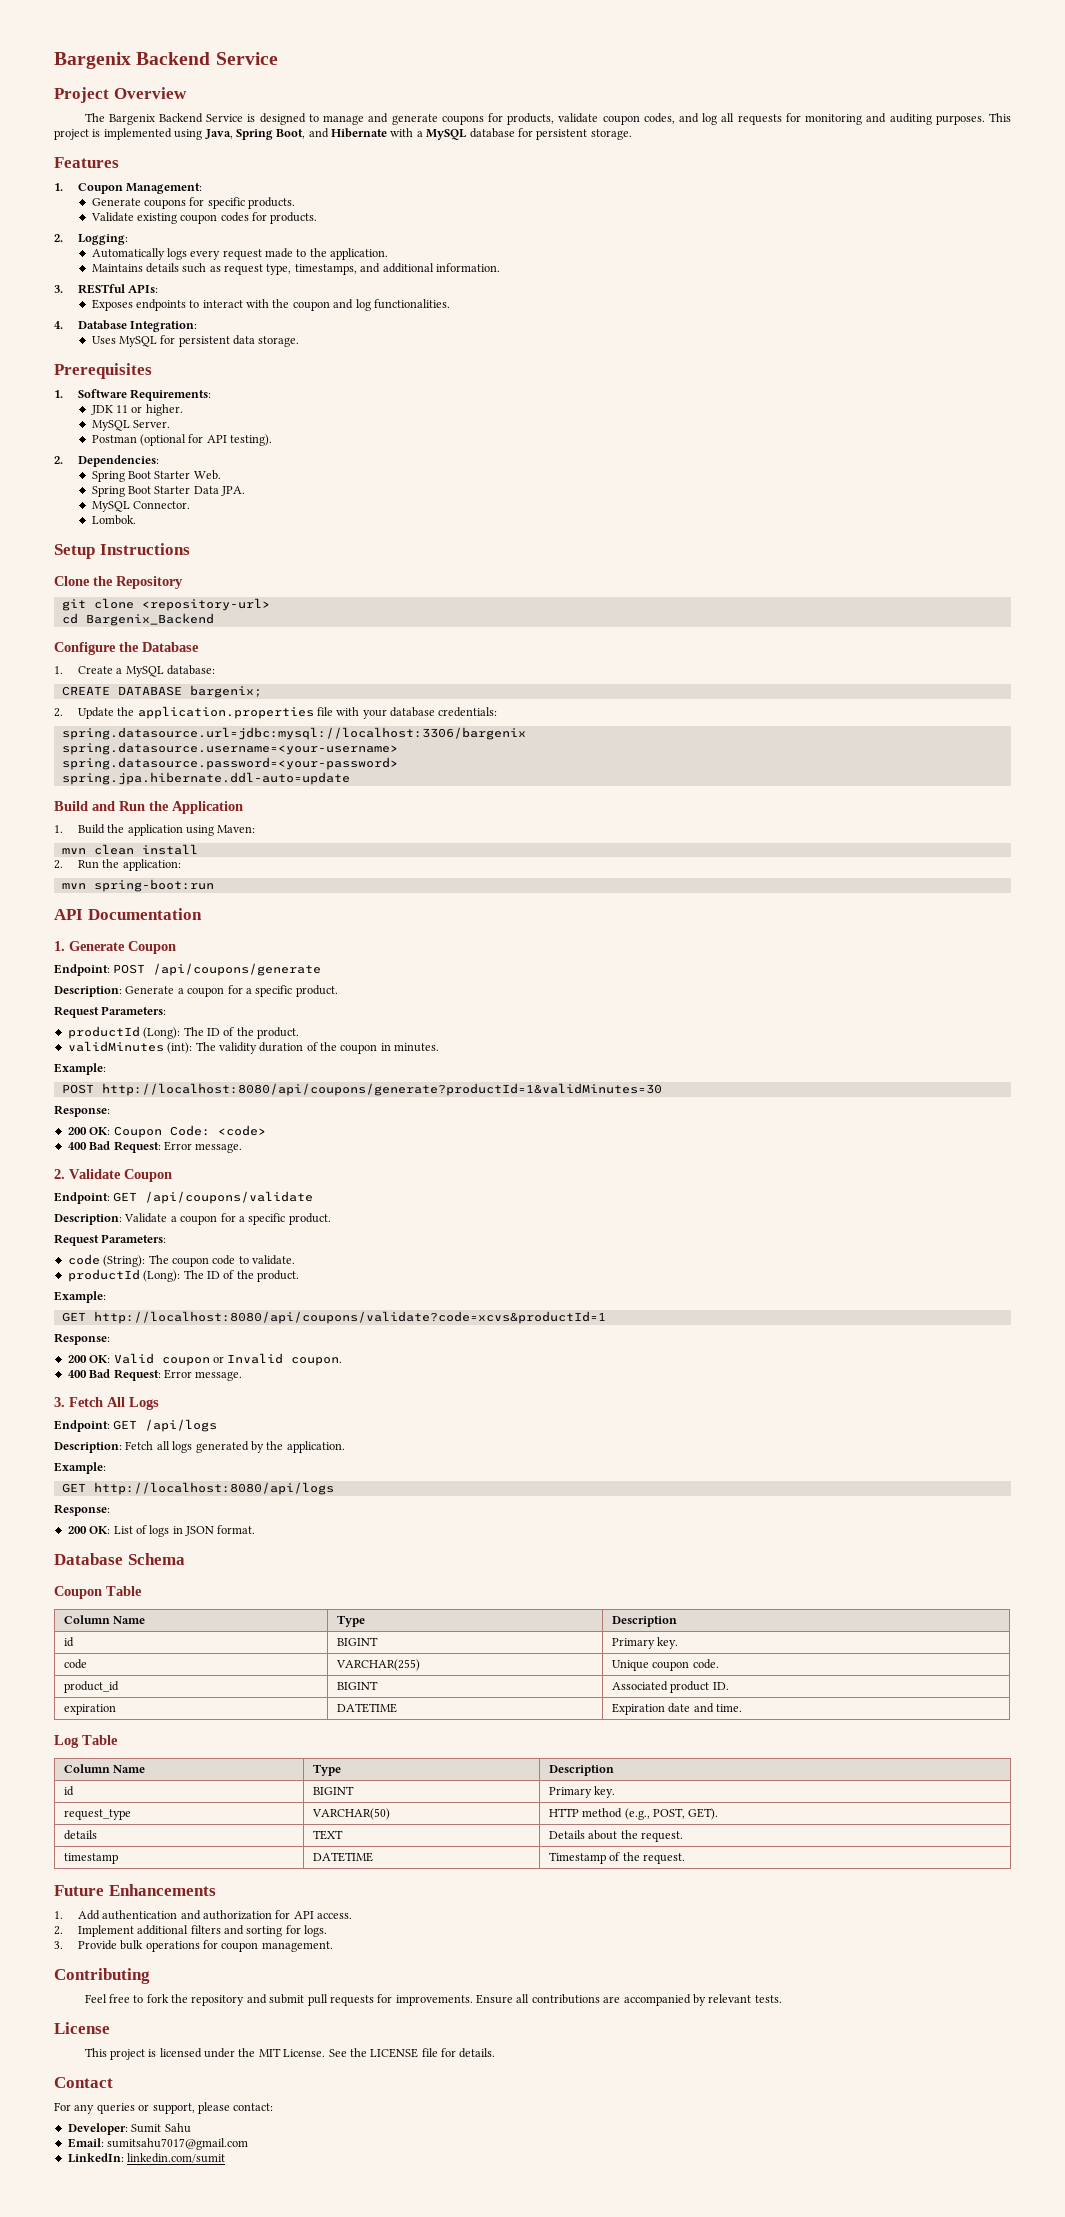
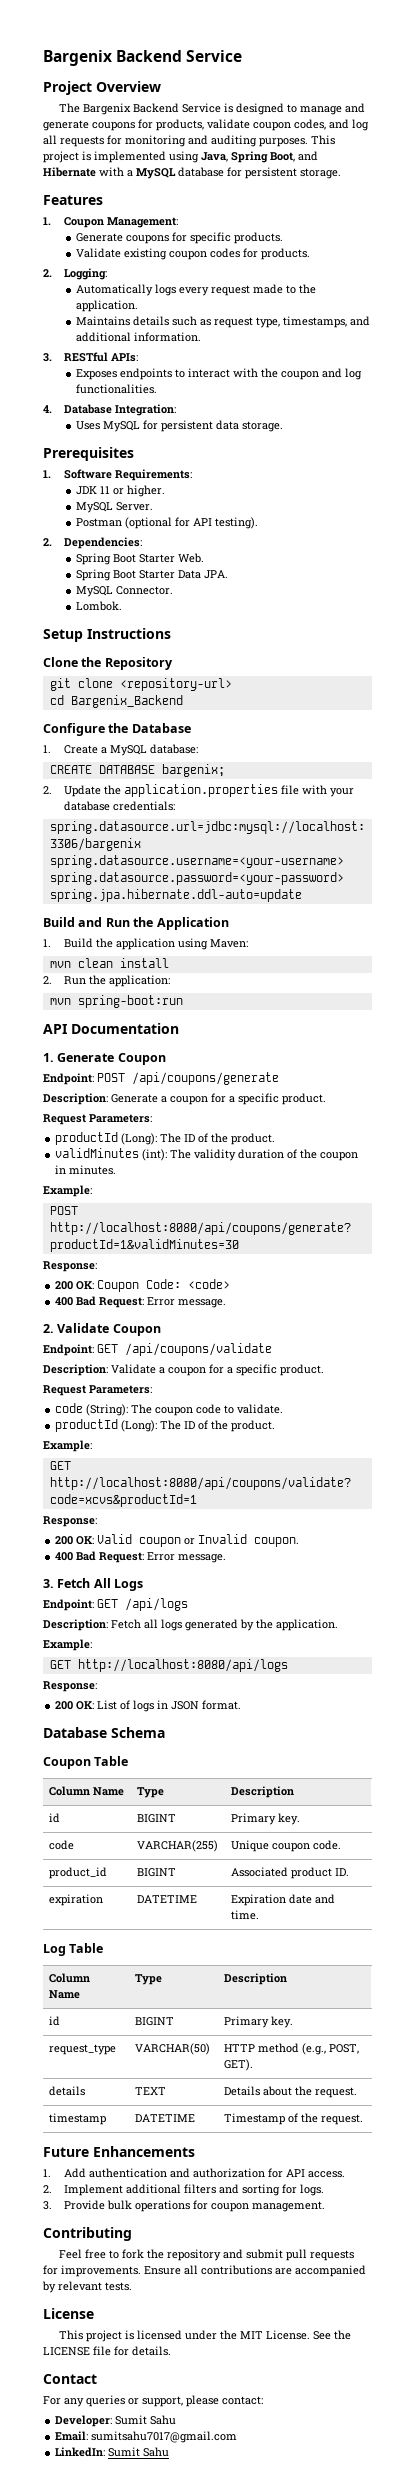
- LinkedIn: linkedin.com/sumit
+ LinkedIn: Sumit Sahu

